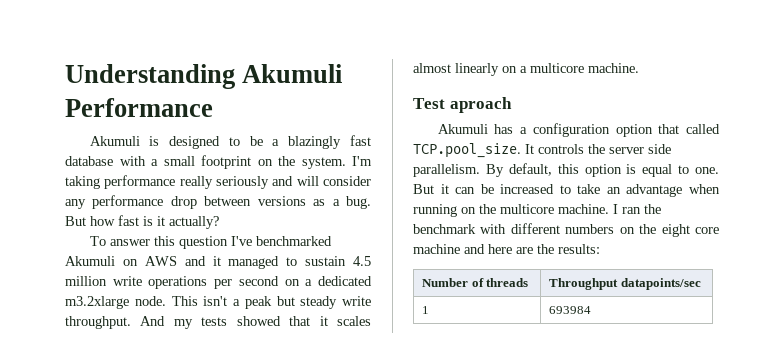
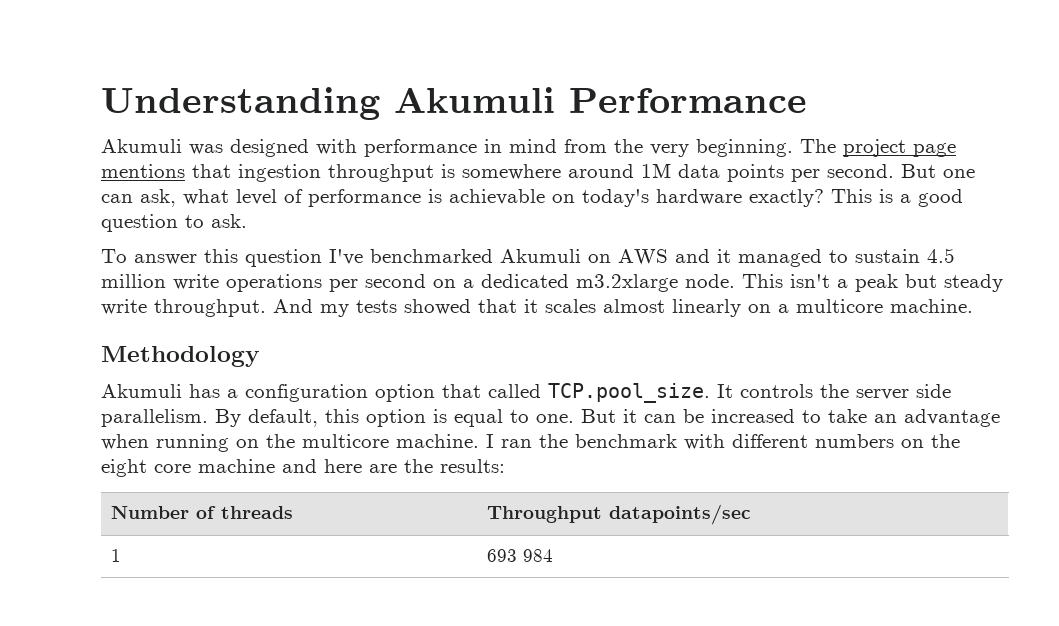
- Akumuli is designed to be a blazingly fast database with a small footprint on the system. I'm taking performance really seriously and will consider any performance drop between versions as a bug. But how fast is it actually?
+ Akumuli was designed with performance in mind from the very beginning. The project page mentions that ingestion throughput is somewhere around 1M data points per second. But one can ask, what level of performance is achievable on today's hardware exactly? This is a good question to ask.
- Test aproach
+ Methodology
- 1 | 693984
+ 1 | 693 984

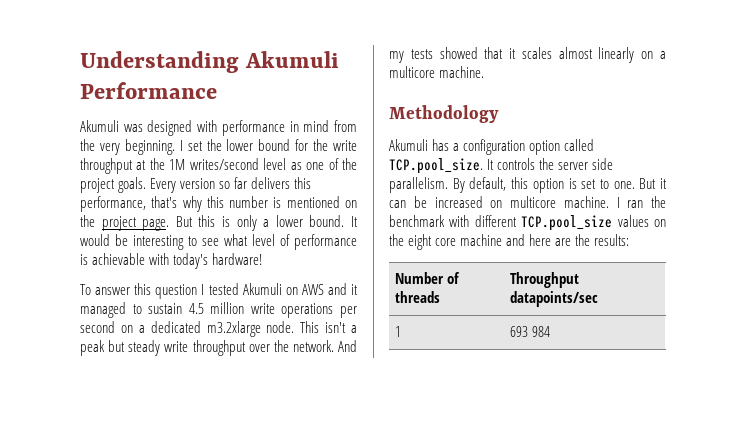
- The project page mentions that ingestion throughput is somewhere around 1M data points per second. But one can ask, what level of performance is achievable on today's hardware exactly? This is a good question to ask.
+ I set the lower bound for the write throughput at the 1M writes/second level as one of the project goals. Every version so far delivers this performance, that's why this number is mentioned on the project page. But this is only a lower bound. It would be interesting to see what level of performance is achievable with today's hardware!
- To answer this question I've benchmarked Akumuli on AWS and it managed to sustain 4.5 million write operations per second on a dedicated m3.2xlarge node.
+ To answer this question I tested Akumuli on AWS and it managed to sustain 4.5 million write operations per second on a dedicated m3.2xlarge node.
- This isn't a peak but steady write throughput.
+ This isn't a peak but steady write throughput over the network.
- Akumuli has a configuration option that called TCP.pool_size. It controls the server side parallelism.
+ Akumuli has a configuration option called TCP.pool_size. It controls the server side parallelism.
- By default, this option is equal to one.
+ By default, this option is set to one.
- But it can be increased to take an advantage when running on the multicore machine.
+ But it can be increased on multicore machine.
- I ran the benchmark with different numbers on the eight core machine and here are the results:
+ I ran the benchmark with different TCP.pool_size values on the eight core machine and here are the results:

